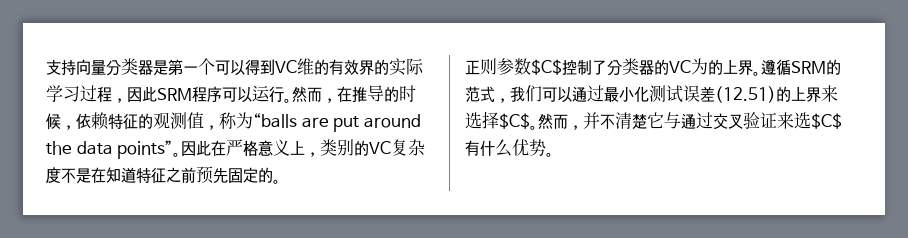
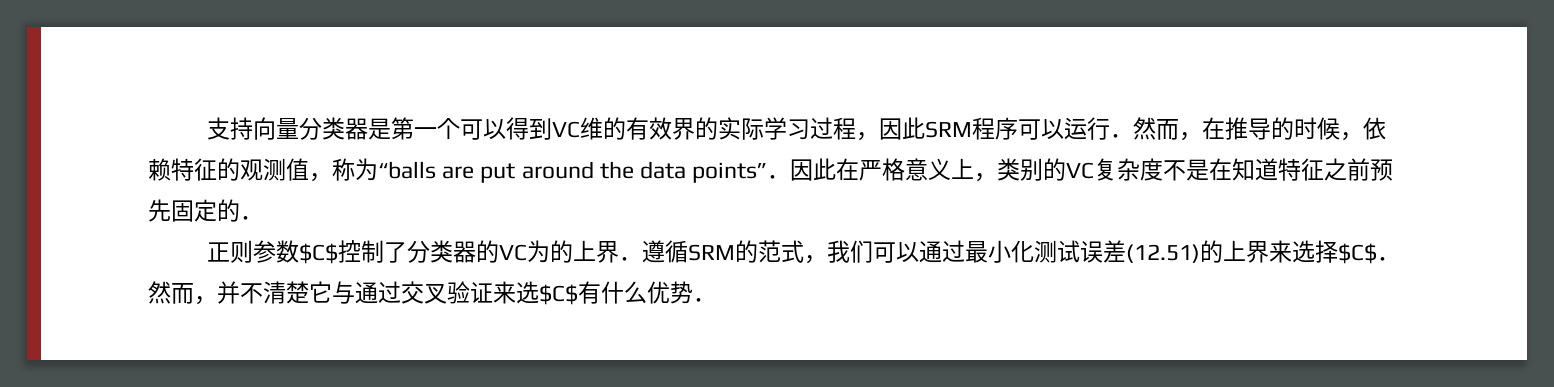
- 支持向量分类器是第一个可以得到VC维的有效界的实际学习过程，因此SRM程序可以运行。然而，在推导的时候，依赖特征的观测值，称为“balls are put around the data points”。因此在严格意义上，类别的VC复杂度不是在知道特征之前预先固定的。
+ 支持向量分类器是第一个可以得到VC维的有效界的实际学习过程，因此SRM程序可以运行．然而，在推导的时候，依赖特征的观测值，称为“balls are put around the data points”．因此在严格意义上，类别的VC复杂度不是在知道特征之前预先固定的．
- 正则参数$C$控制了分类器的VC为的上界。遵循SRM的范式，我们可以通过最小化测试误差(12.51)的上界来选择$C$。然而，并不清楚它与通过交叉验证来选$C$有什么优势。
+ 正则参数$C$控制了分类器的VC为的上界．遵循SRM的范式，我们可以通过最小化测试误差(12.51)的上界来选择$C$．然而，并不清楚它与通过交叉验证来选$C$有什么优势．

